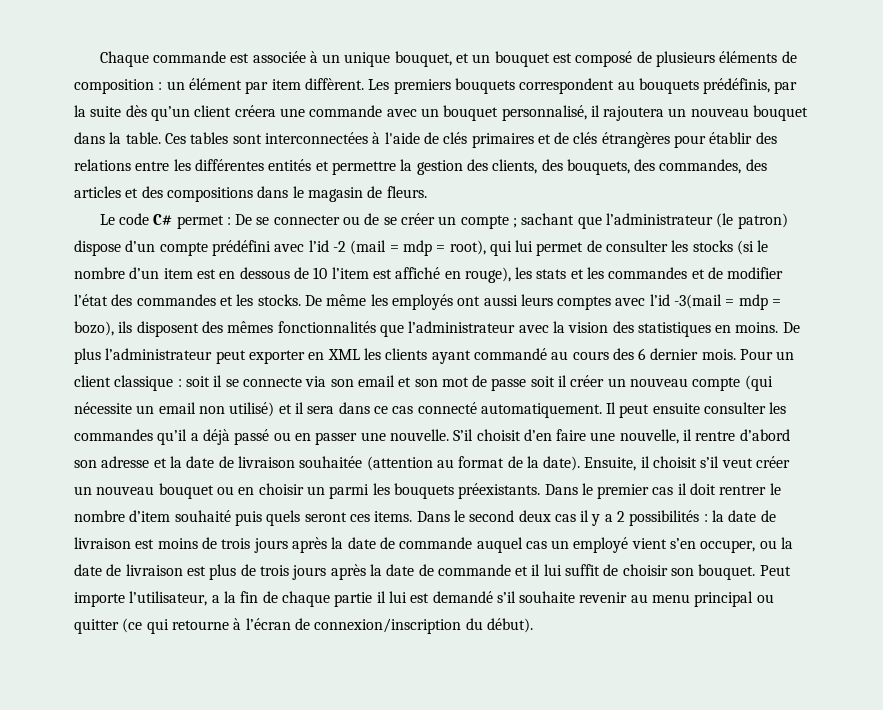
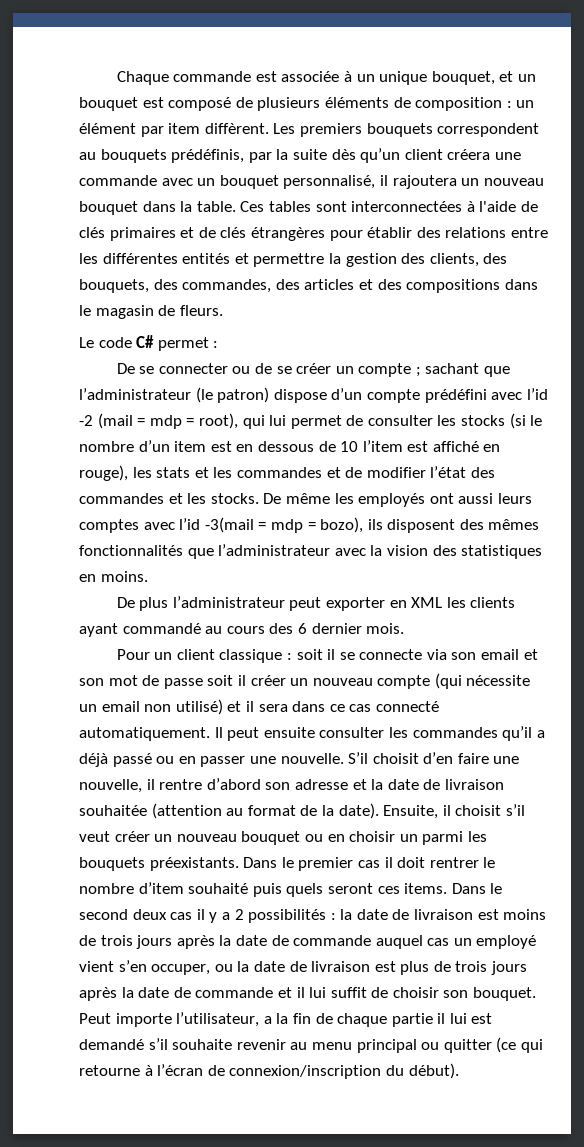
- Le code C# permet : De se connecter ou de se créer un compte ;
+ Le code C# permet :
+ De se connecter ou de se créer un compte ;
- De même les employés ont aussi leurs comptes avec l’id -3(mail = mdp = bozo), ils disposent des mêmes fonctionnalités que l’administrateur avec la vision des statistiques en moins. De plus l’administrateur peut exporter en XML les clients ayant commandé au cours des 6 dernier mois. Pour un client classique :
+ De même les employés ont aussi leurs comptes avec l’id -3(mail = mdp = bozo), ils disposent des mêmes fonctionnalités que l’administrateur avec la vision des statistiques en moins.
+ De plus l’administrateur peut exporter en XML les clients ayant commandé au cours des 6 dernier mois.
+ Pour un client classique :

